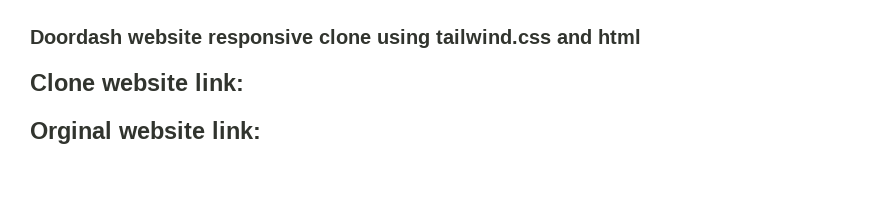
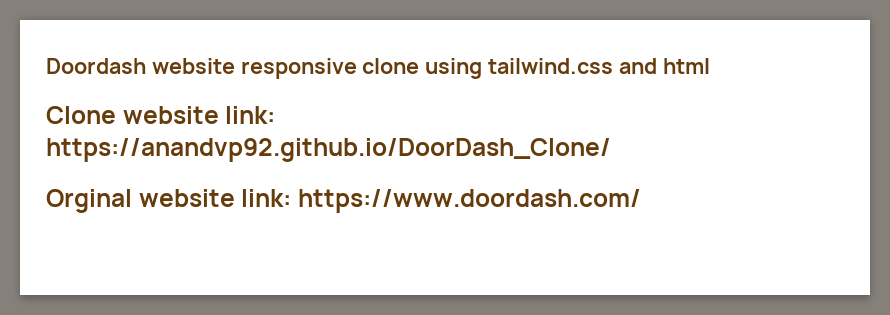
- Clone website link:
+ Clone website link: https://anandvp92.github.io/DoorDash_Clone/
- Orginal website link:
+ Orginal website link: https://www.doordash.com/

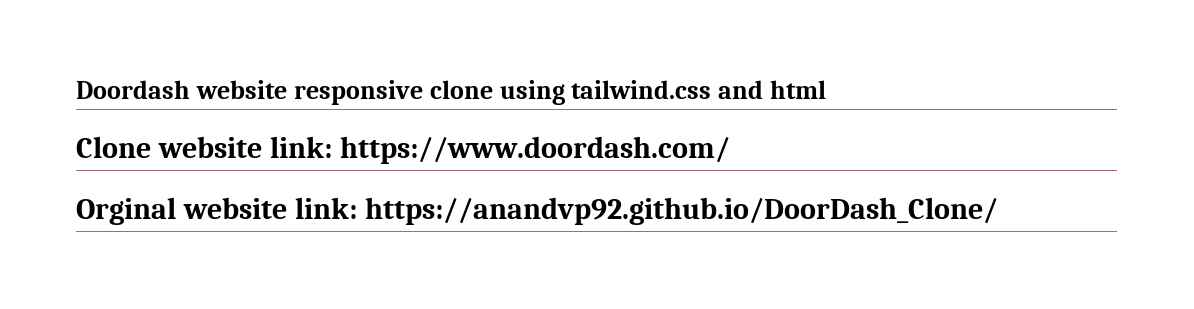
- Clone website link: https://anandvp92.github.io/DoorDash_Clone/
+ Clone website link: https://www.doordash.com/
- Orginal website link: https://www.doordash.com/
+ Orginal website link: https://anandvp92.github.io/DoorDash_Clone/

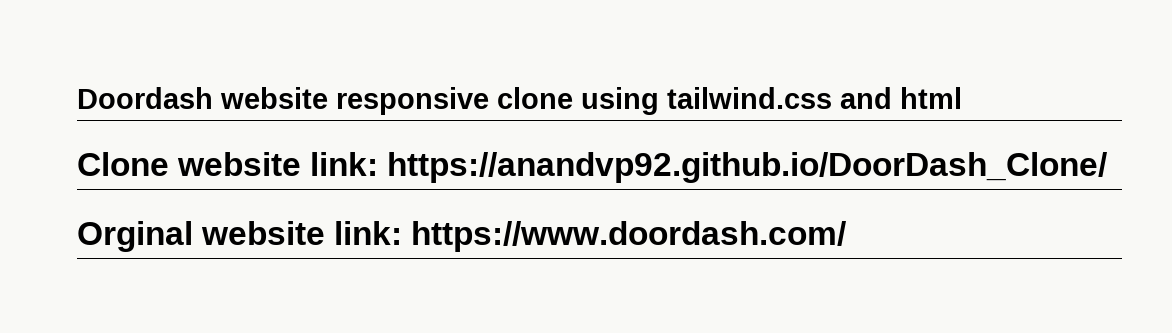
- Clone website link: https://www.doordash.com/
+ Clone website link: https://anandvp92.github.io/DoorDash_Clone/
- Orginal website link: https://anandvp92.github.io/DoorDash_Clone/
+ Orginal website link: https://www.doordash.com/

